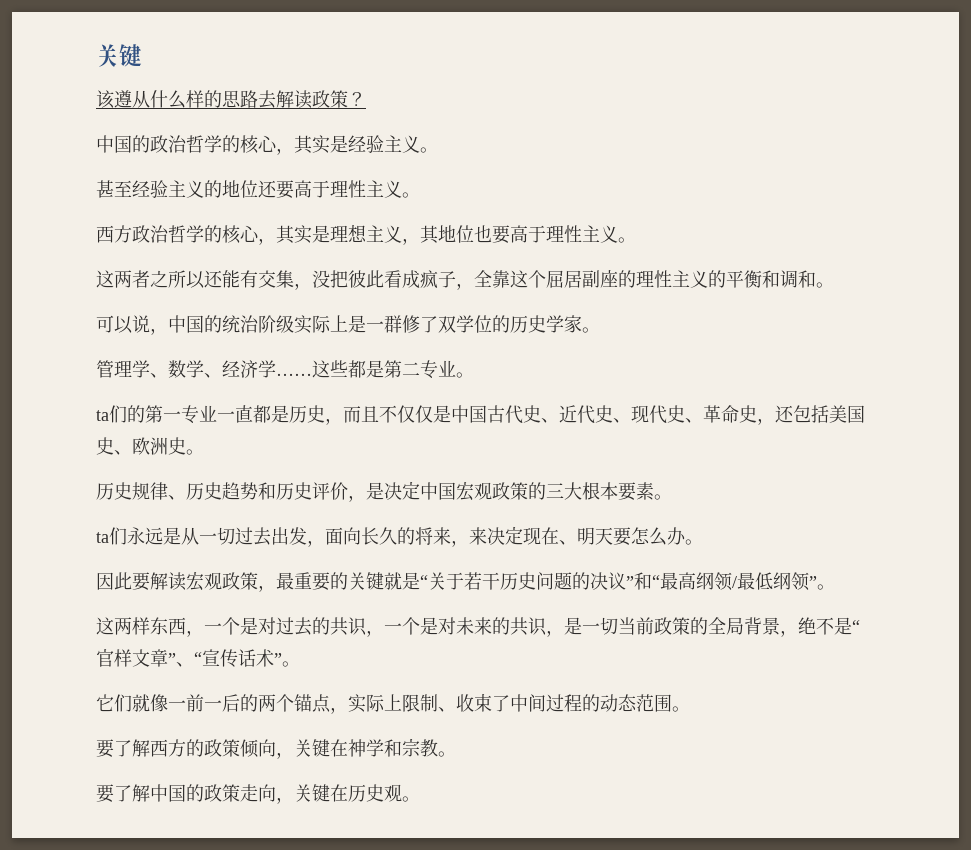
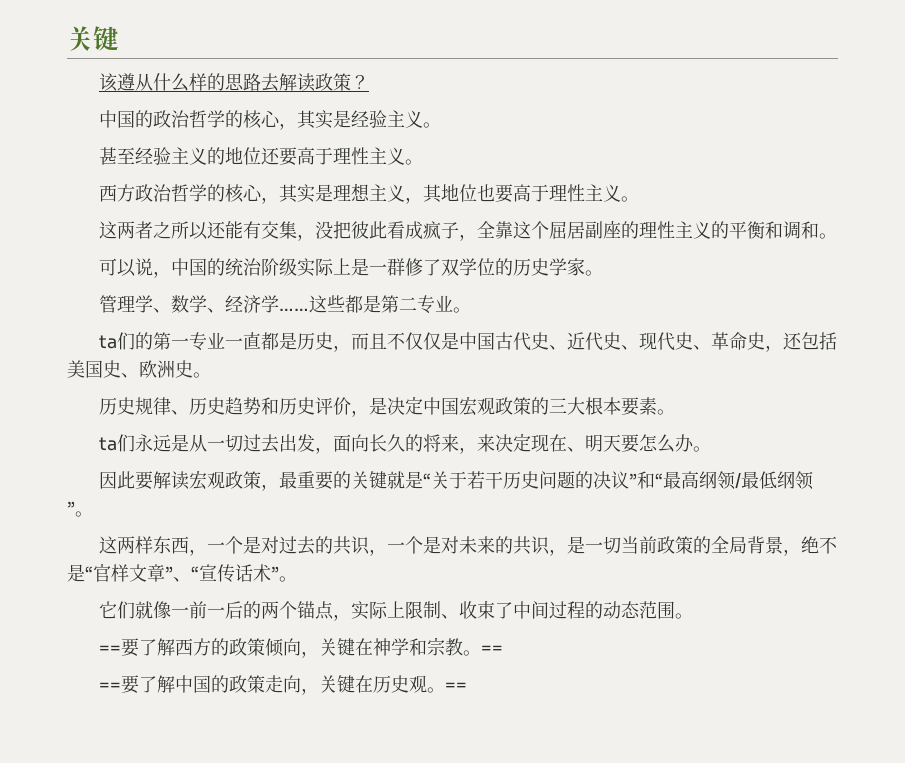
- 要了解西方的政策倾向，关键在神学和宗教。
- 要了解中国的政策走向，关键在历史观。
+ ==要了解西方的政策倾向，关键在神学和宗教。==
+ ==要了解中国的政策走向，关键在历史观。==

